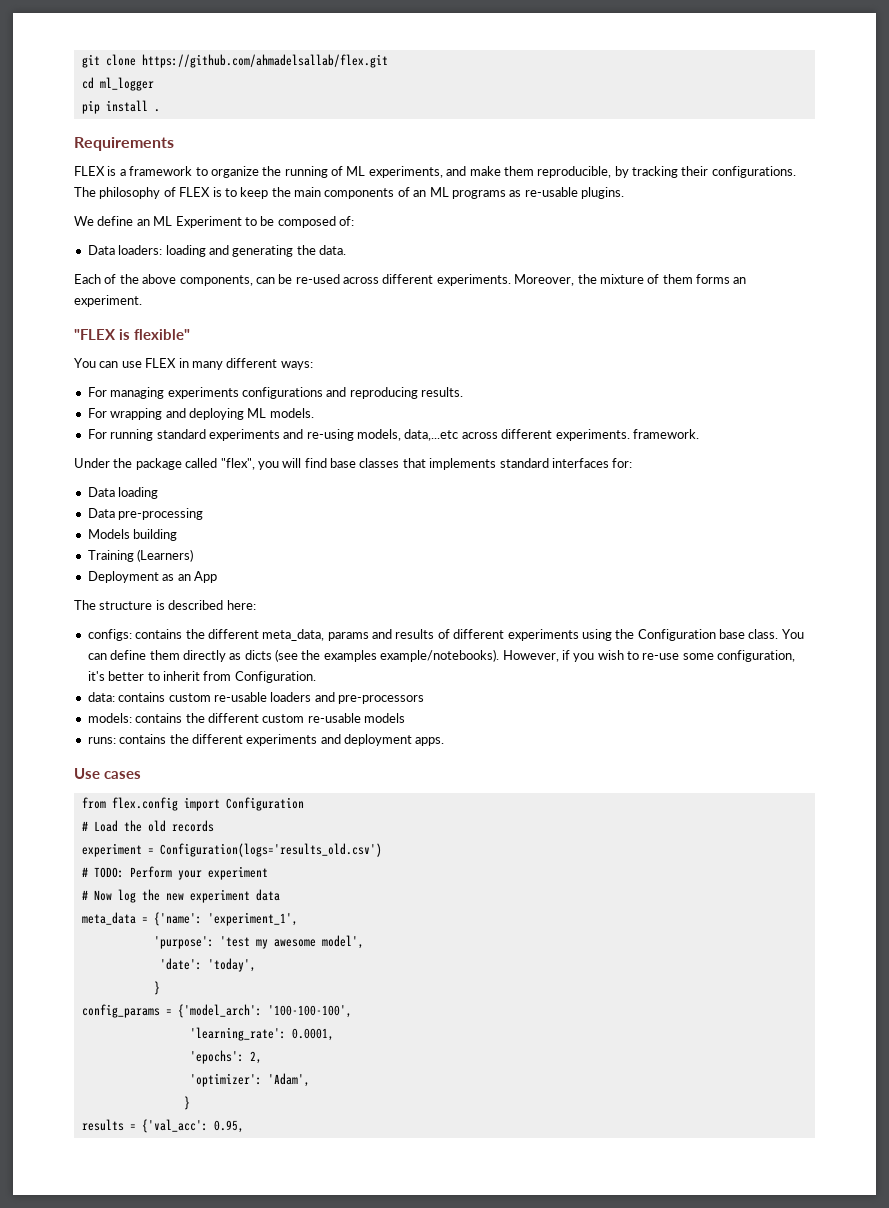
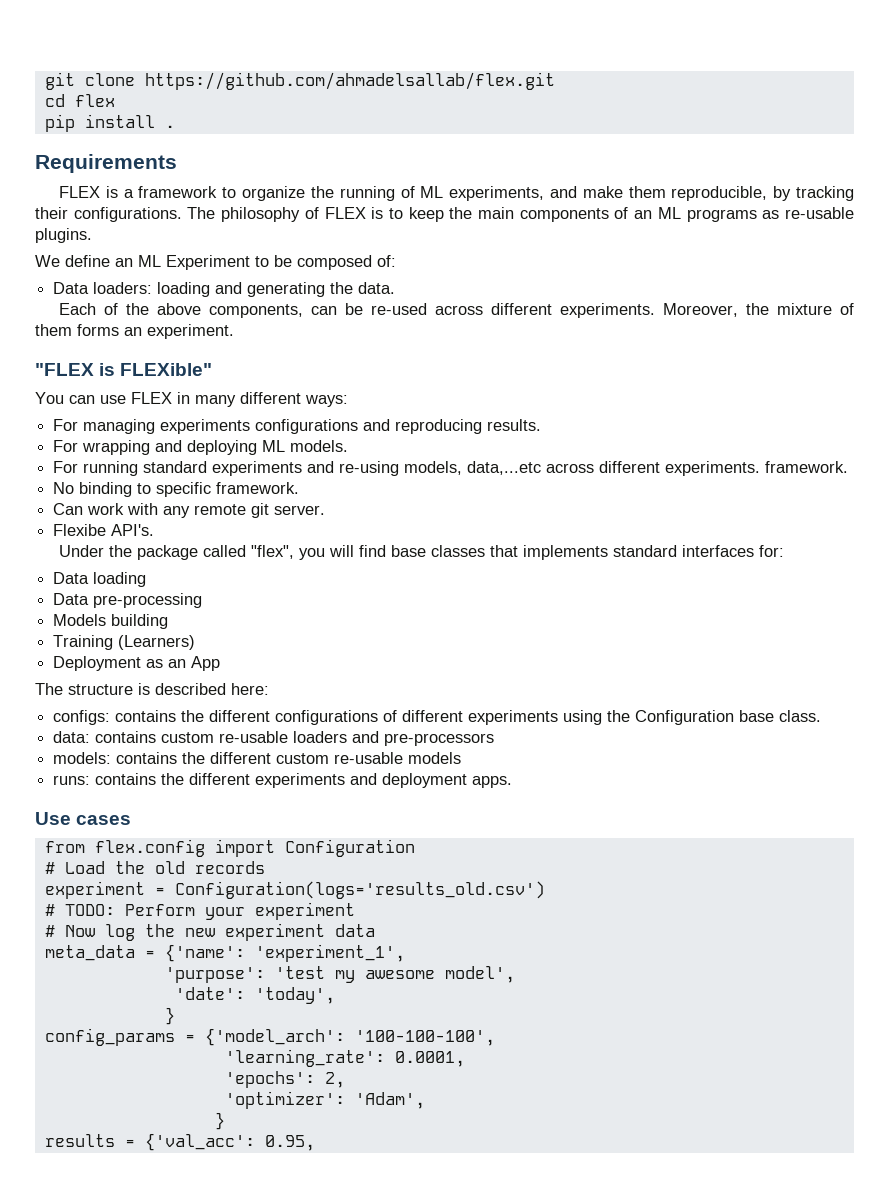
- cd ml_logger
+ cd flex
- "FLEX is flexible"
+ "FLEX is FLEXible"
+ No binding to specific framework.
+ Can work with any remote git server.
+ Flexibe API's.
- configs: contains the different meta_data, params and results of different experiments using the Configuration base class. You can define them directly as dicts (see the examples example/notebooks). However, if you wish to re-use some configuration, it's better to inherit from Configuration.
+ configs: contains the different configurations of different experiments using the Configuration base class.

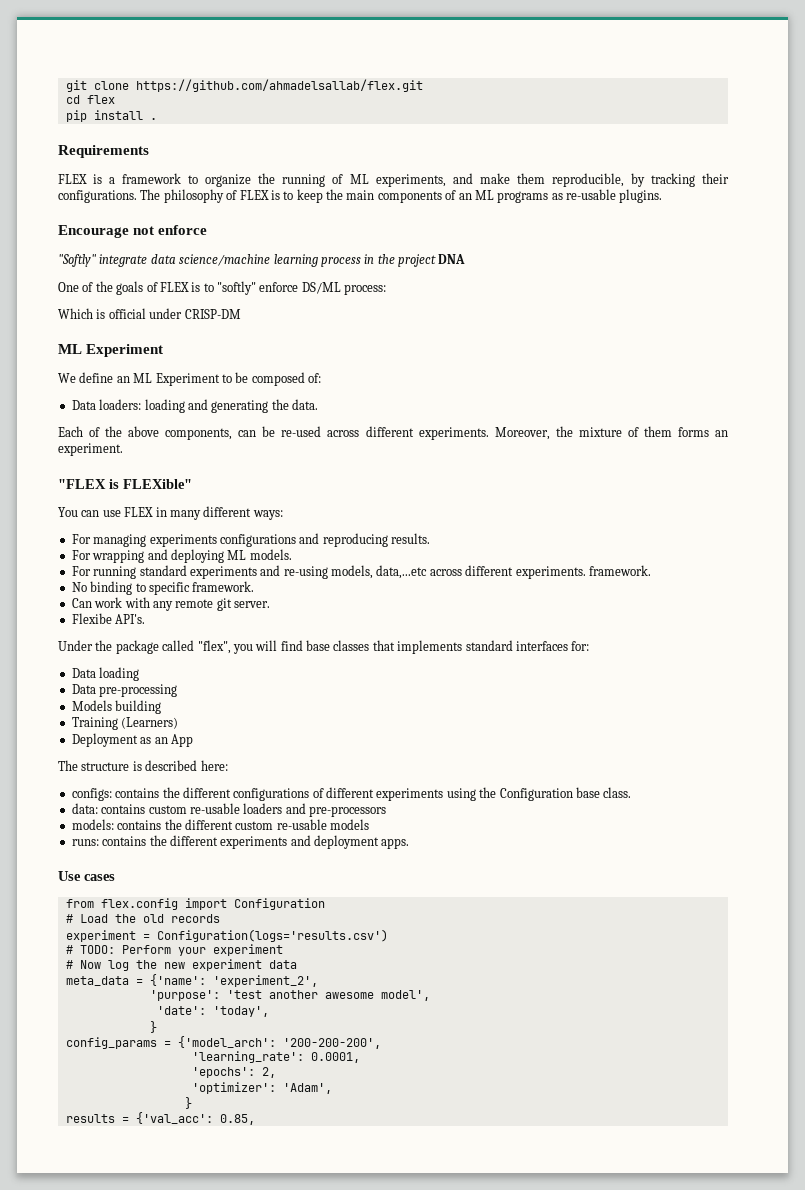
+ Encourage not enforce
+ "Softly" integrate data science/machine learning process in the project DNA
+ One of the goals of FLEX is to "softly" enforce DS/ML process:
+ Which is official under CRISP-DM
+ ML Experiment
- experiment = Configuration(logs='results_old.csv')
+ experiment = Configuration(logs='results.csv')
- meta_data = {'name': 'experiment_1',
+ meta_data = {'name': 'experiment_2',
- 'purpose': 'test my awesome model',
+ 'purpose': 'test another awesome model',
- config_params = {'model_arch': '100-100-100',
+ config_params = {'model_arch': '200-200-200',
- results = {'val_acc': 0.95,
+ results = {'val_acc': 0.85,

